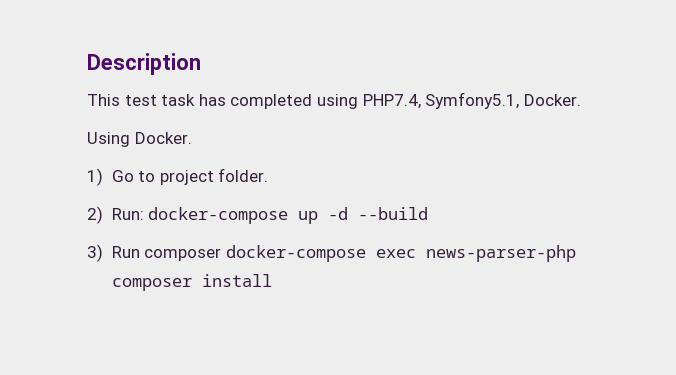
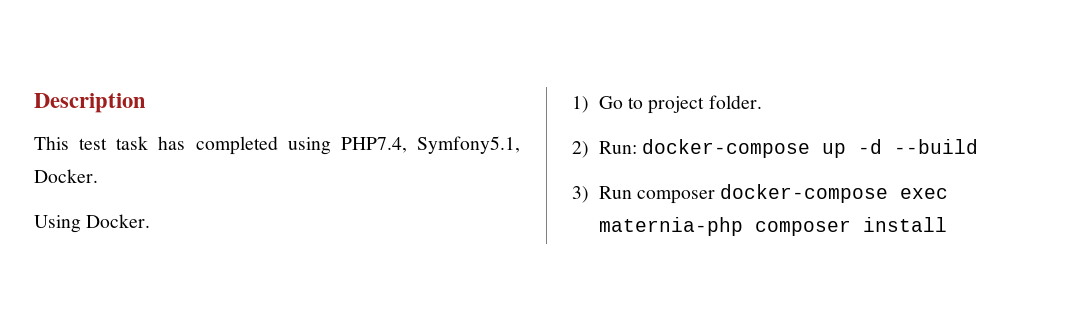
- 3) Run composer docker-compose exec news-parser-php composer install
+ 3) Run composer docker-compose exec maternia-php composer install

